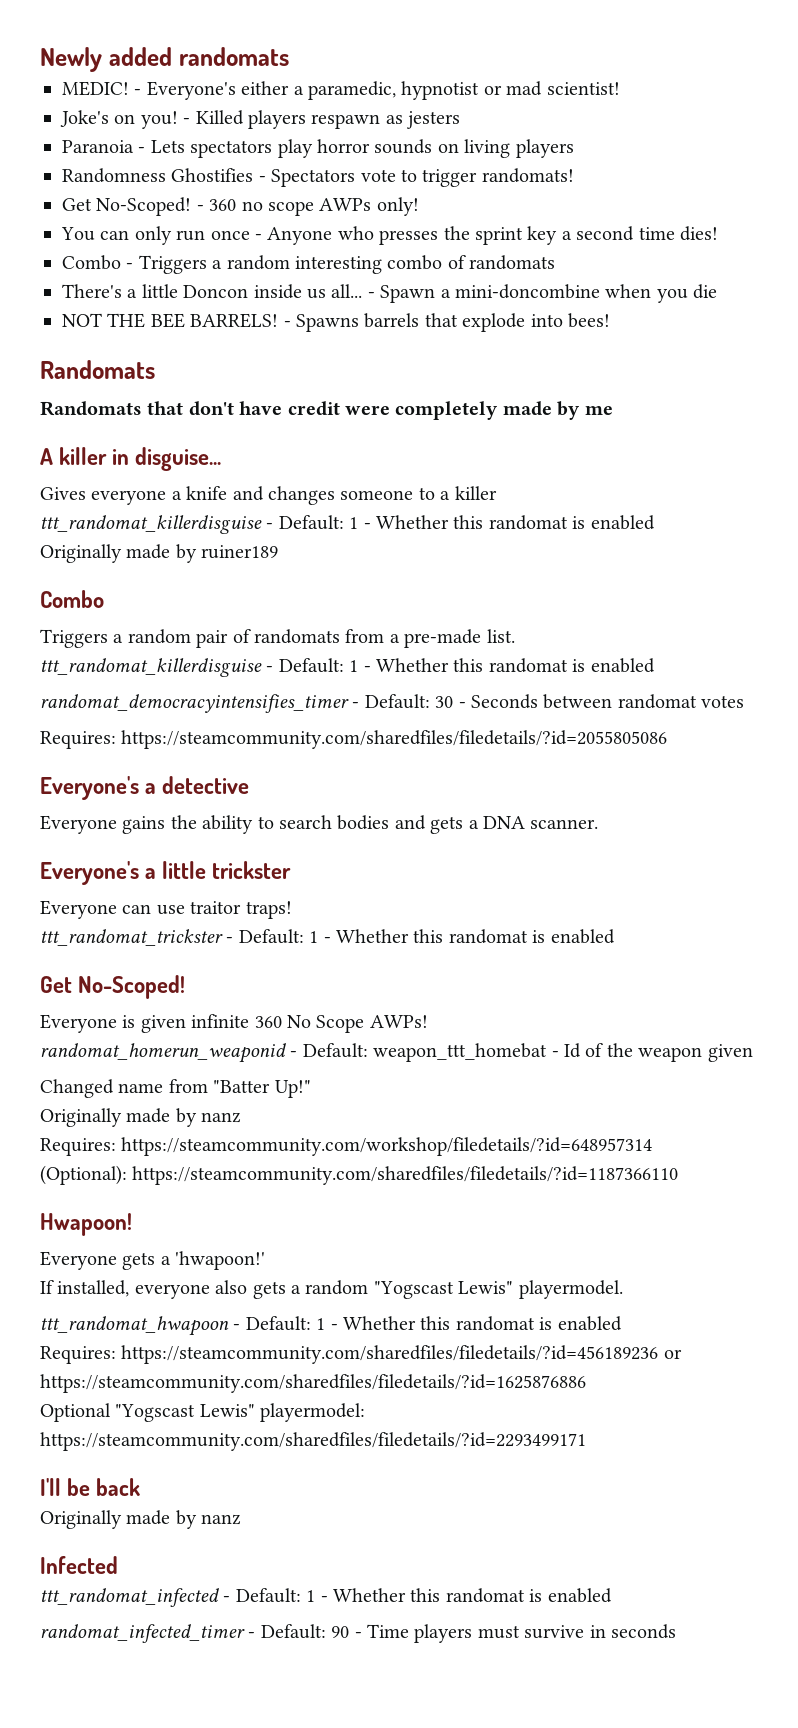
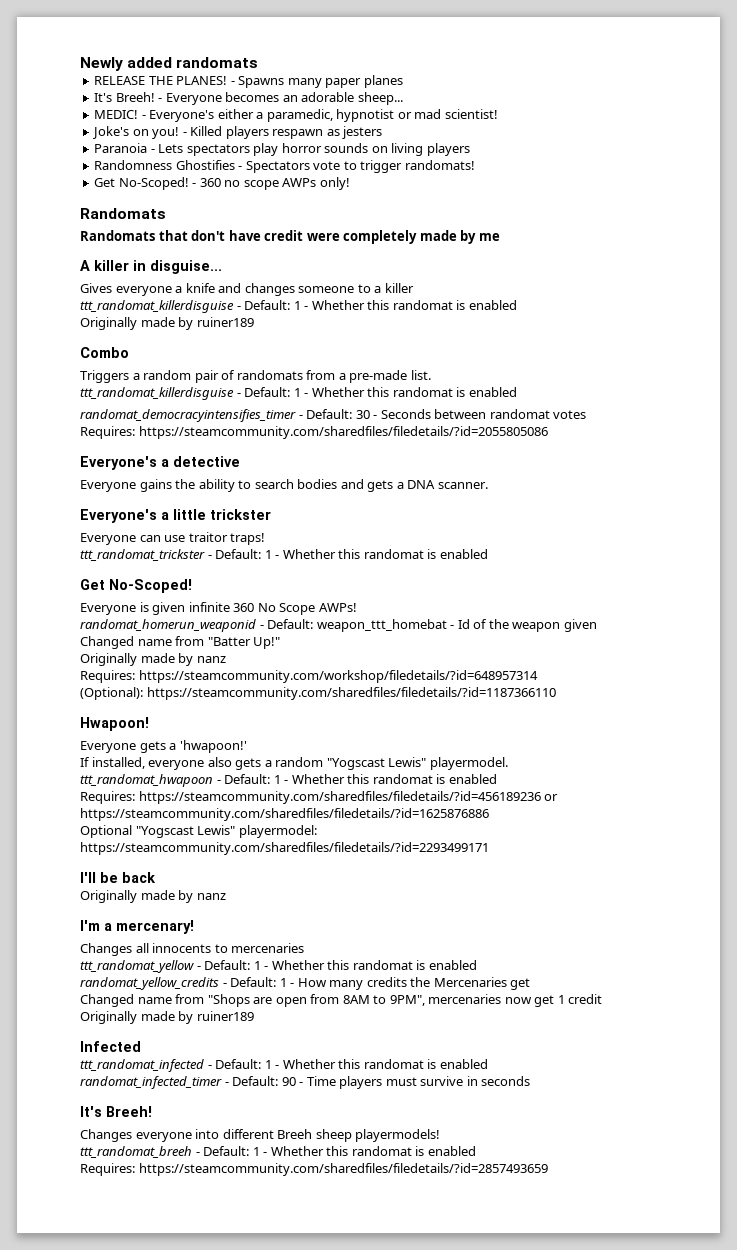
+ RELEASE THE PLANES! - Spawns many paper planes
+ It's Breeh! - Everyone becomes an adorable sheep...
- You can only run once - Anyone who presses the sprint key a second time dies!
- Combo - Triggers a random interesting combo of randomats
- There's a little Doncon inside us all... - Spawn a mini-doncombine when you die
- NOT THE BEE BARRELS! - Spawns barrels that explode into bees!
+ I'm a mercenary!
+ Changes all innocents to mercenaries
+ ttt_randomat_yellow - Default: 1 - Whether this randomat is enabled
+ randomat_yellow_credits - Default: 1 - How many credits the Mercenaries get
+ Changed name from "Shops are open from 8AM to 9PM", mercenaries now get 1 credit
+ Originally made by ruiner189
  randomat_infected_timer - Default: 90 - Time players must survive in seconds
+ It's Breeh!
+ Changes everyone into different Breeh sheep playermodels!
+ ttt_randomat_breeh - Default: 1 - Whether this randomat is enabled
+ Requires: https://steamcommunity.com/sharedfiles/filedetails/?id=2857493659

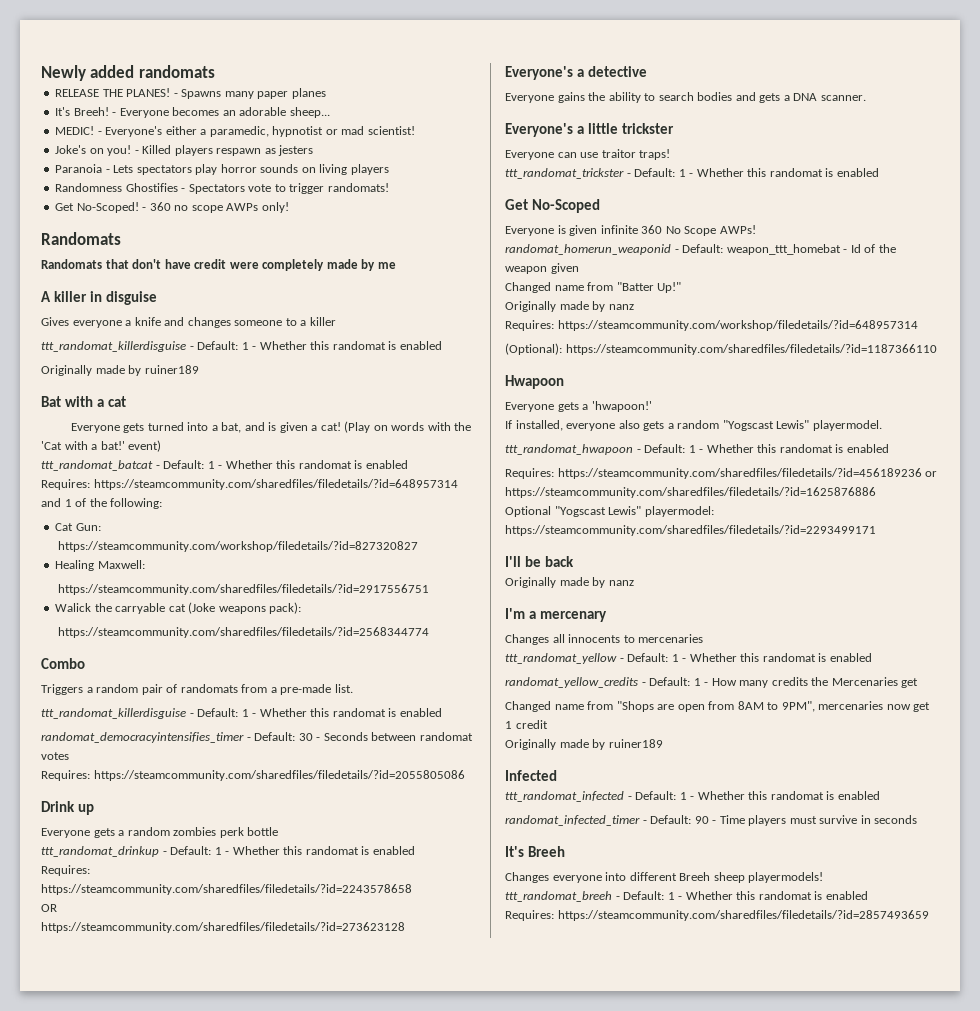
- A killer in disguise...
+ A killer in disguise
+ Bat with a cat
+ Everyone gets turned into a bat, and is given a cat! (Play on words with the 'Cat with a bat!' event)
+ ttt_randomat_batcat - Default: 1 - Whether this randomat is enabled
+ Requires: https://steamcommunity.com/sharedfiles/filedetails/?id=648957314 and 1 of the following:
+ Cat Gun:
+ https://steamcommunity.com/workshop/filedetails/?id=827320827
+ Healing Maxwell:
+ https://steamcommunity.com/sharedfiles/filedetails/?id=2917556751
+ Walick the carryable cat (Joke weapons pack):
+ https://steamcommunity.com/sharedfiles/filedetails/?id=2568344774
+ Drink up
+ Everyone gets a random zombies perk bottle
+ ttt_randomat_drinkup - Default: 1 - Whether this randomat is enabled
+ Requires:
+ https://steamcommunity.com/sharedfiles/filedetails/?id=2243578658
+ OR
+ https://steamcommunity.com/sharedfiles/filedetails/?id=273623128
  ttt_randomat_trickster - Default: 1 - Whether this randomat is enabled
- Get No-Scoped!
+ Get No-Scoped
- Hwapoon!
+ Hwapoon
- I'm a mercenary!
+ I'm a mercenary
  randomat_infected_timer - Default: 90 - Time players must survive in seconds
- It's Breeh!
+ It's Breeh

